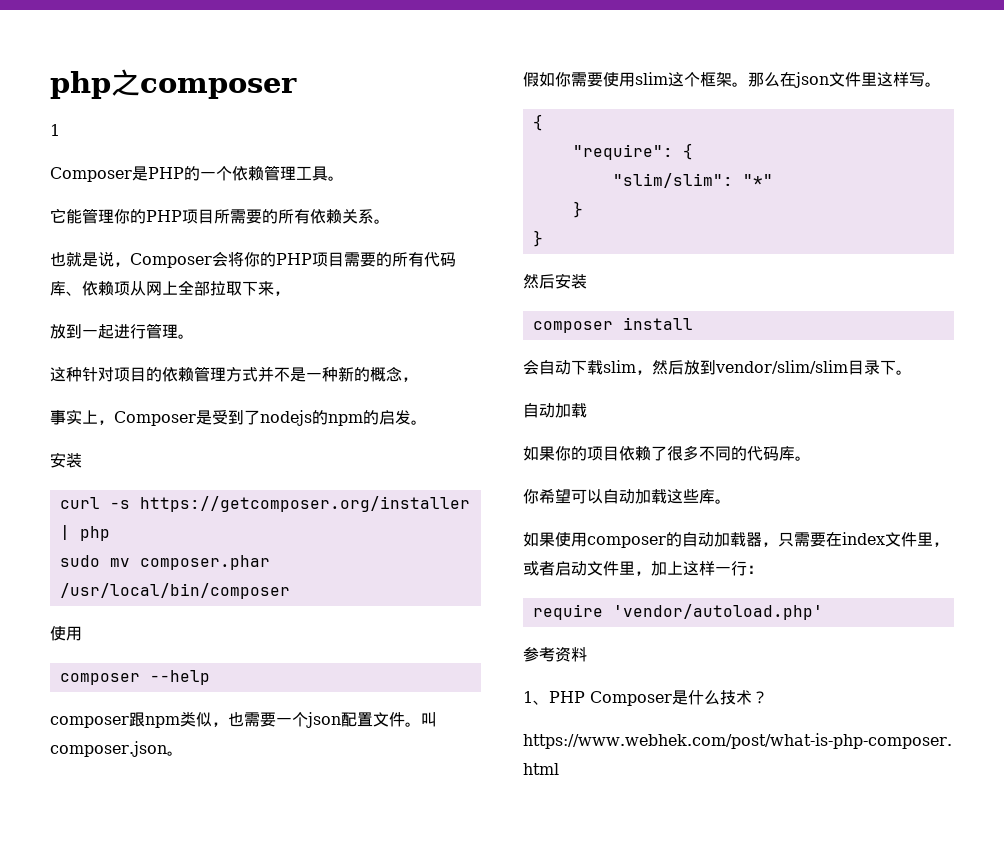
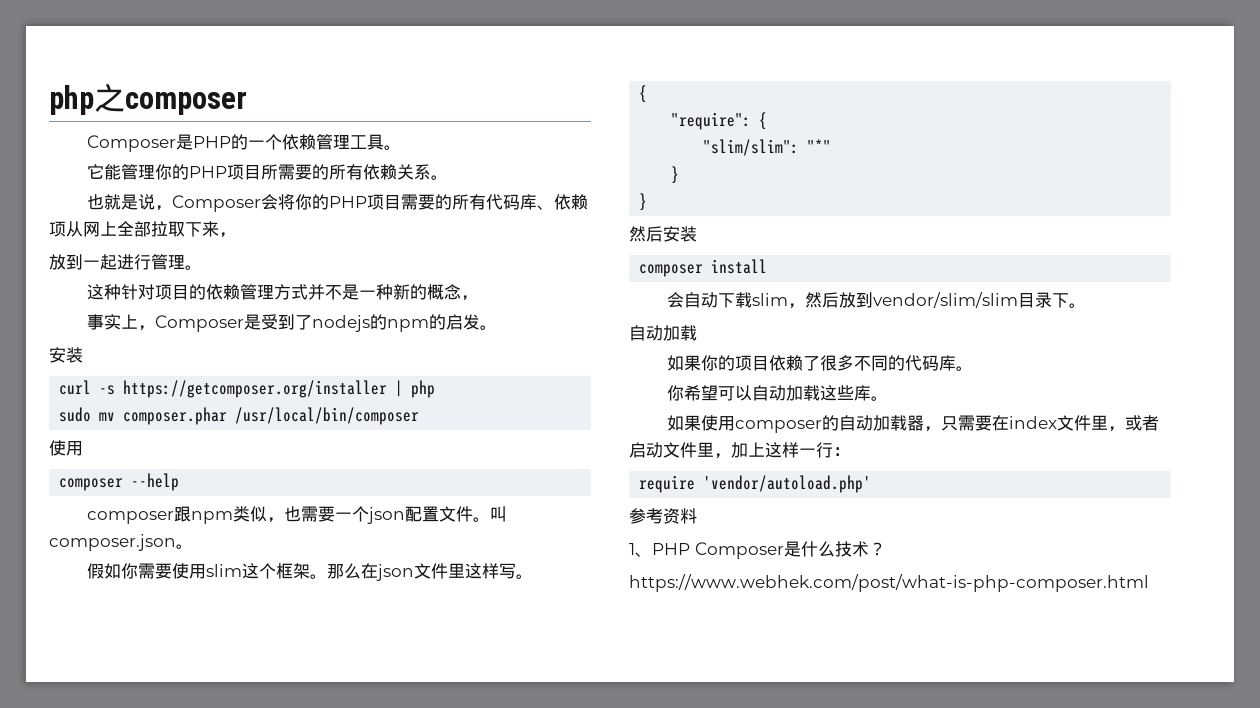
  php之composer
- 1

